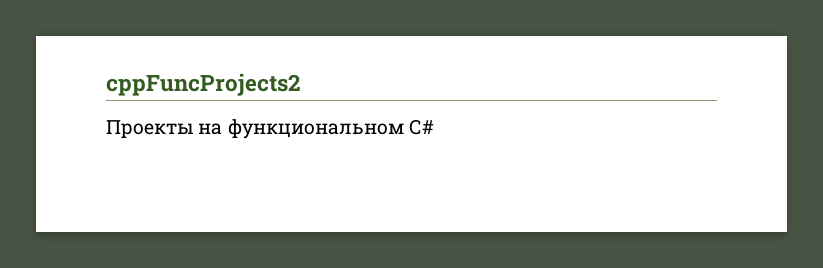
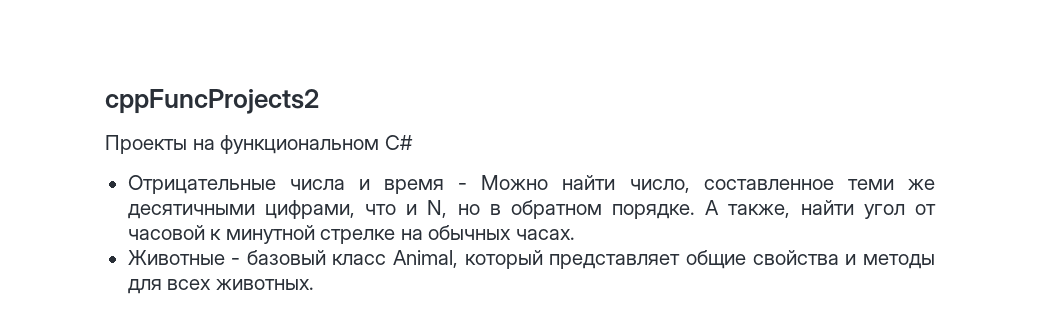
+ Отрицательные числа и время - Можно найти число, составленное теми же десятичными цифрами, что и N, но в обратном порядке. А также, найти угол от часовой к минутной стрелке на обычных часах.
+ Животные - базовый класс Animal, который представляет общие свойства и методы для всех животных.

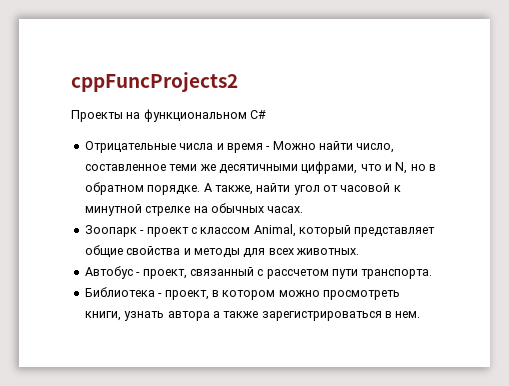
- Животные - базовый класс Animal, который представляет общие свойства и методы для всех животных.
+ Зоопарк - проект с классом Animal, который представляет общие свойства и методы для всех животных.
+ Автобус - проект, связанный с рассчетом пути транспорта.
+ Библиотека - проект, в котором можно просмотреть книги, узнать автора а также зарегистрироваться в нем.

